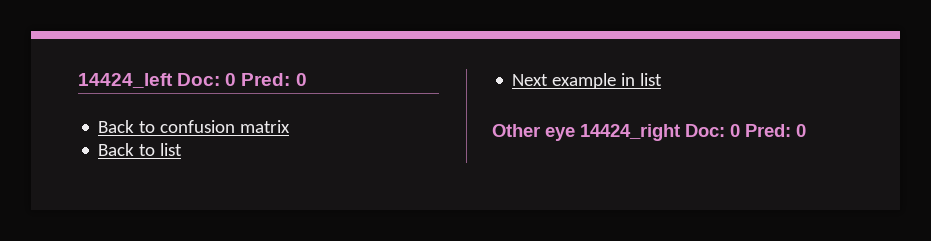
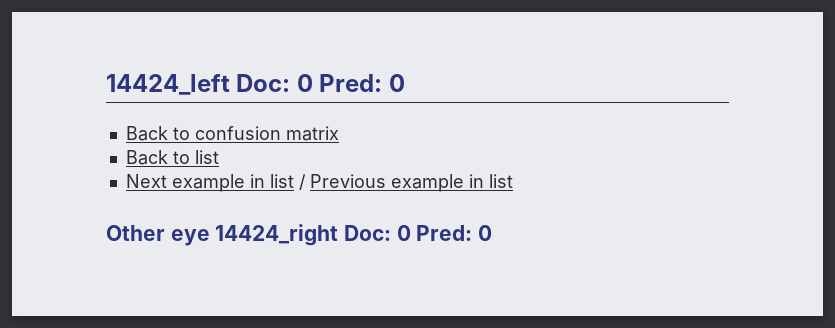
- Next example in list
+ Next example in list / Previous example in list

